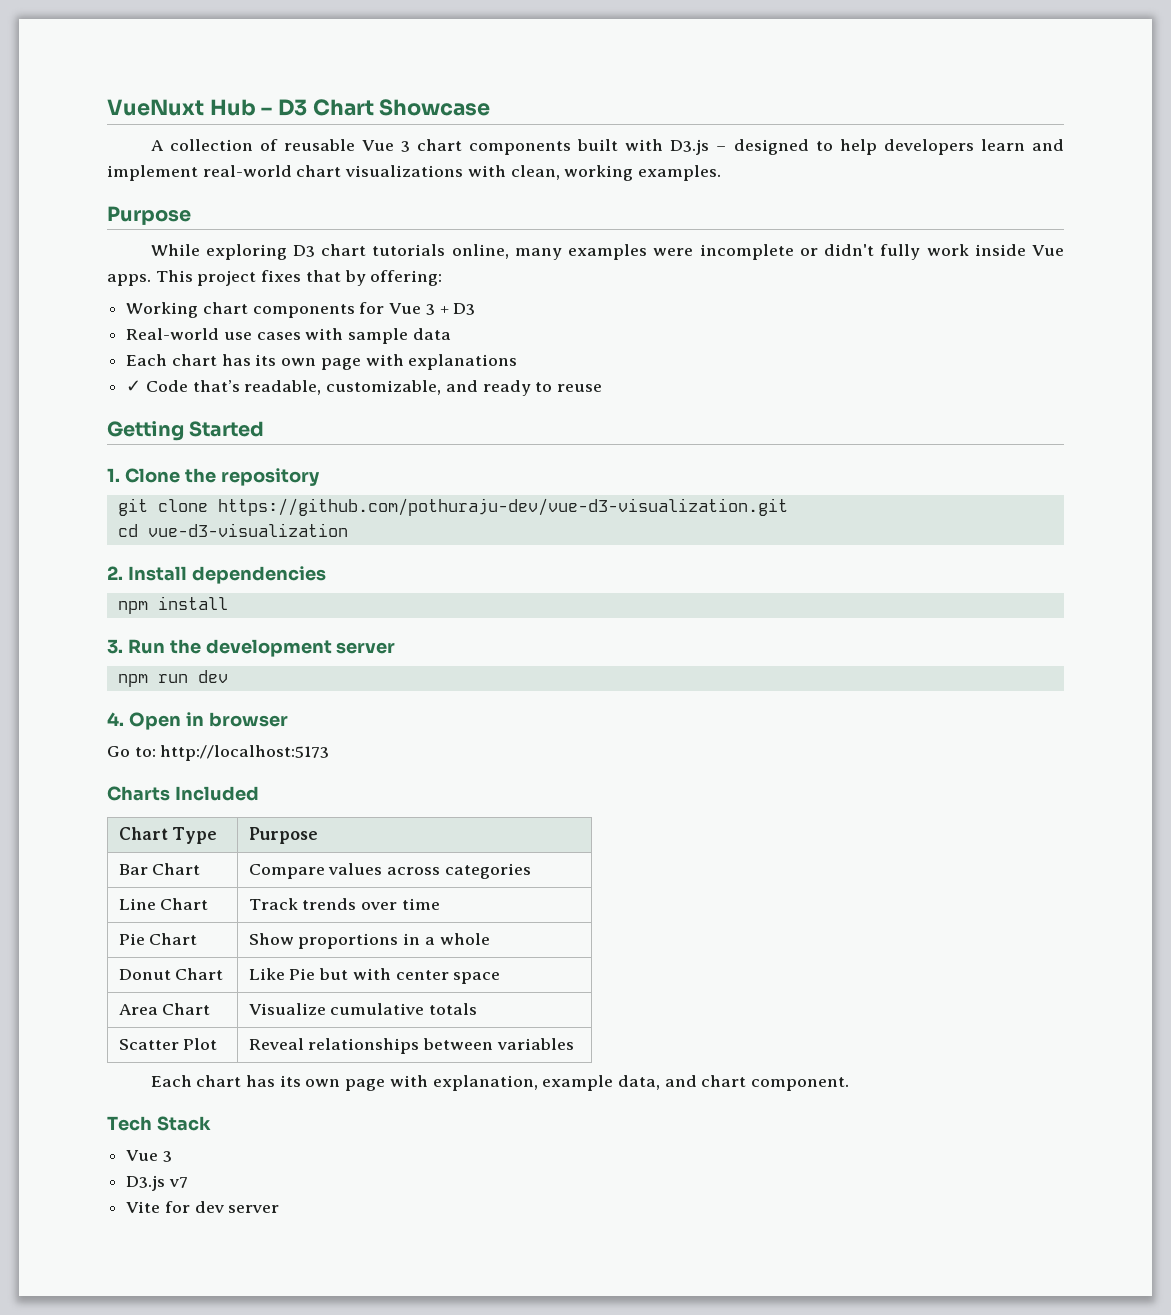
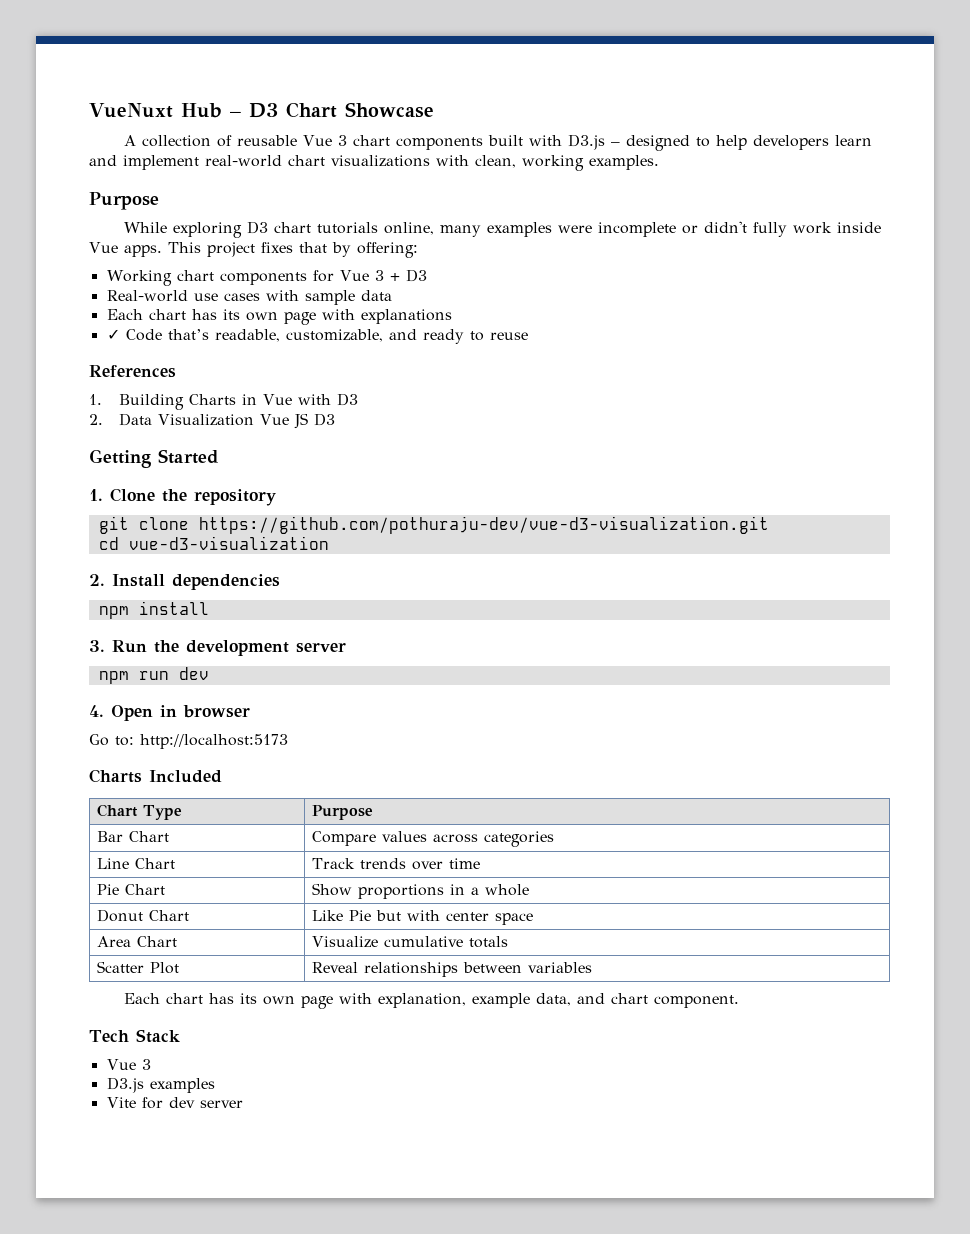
+ References
+ 1. Building Charts in Vue with D3
+ 2. Data Visualization Vue JS D3
- D3.js v7
+ D3.js examples

